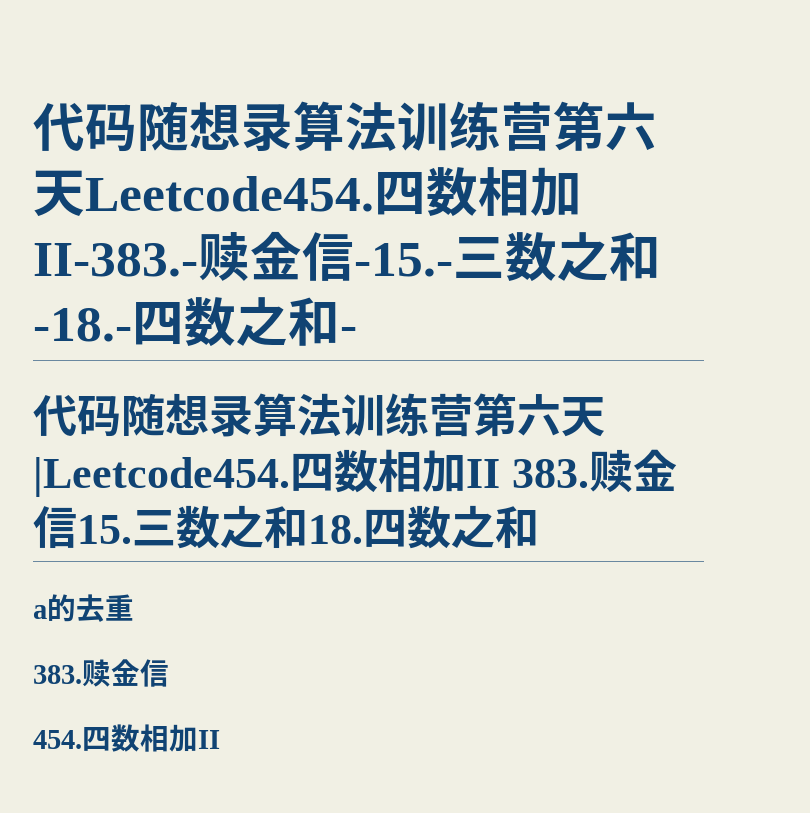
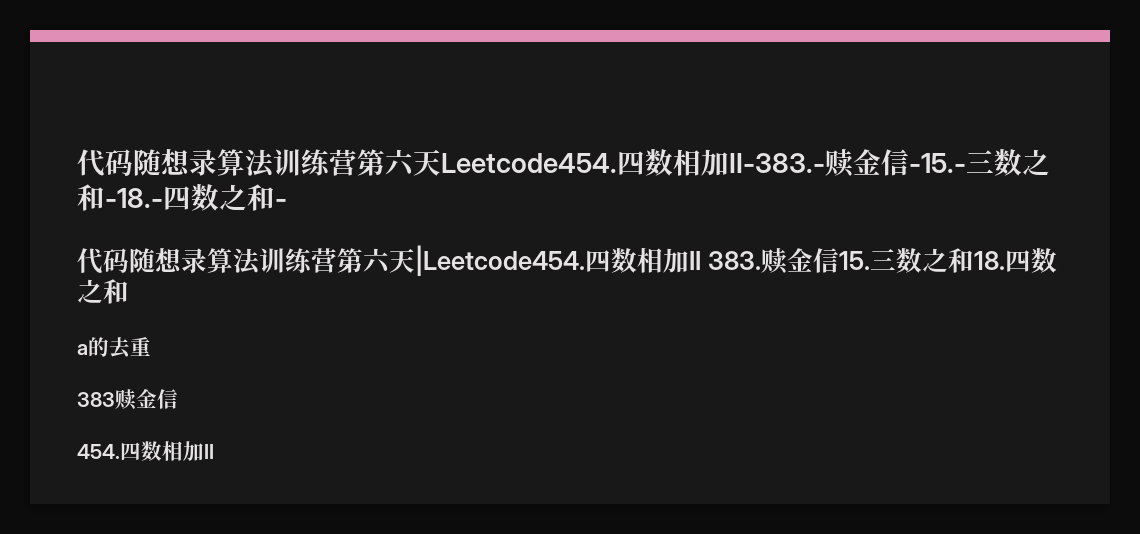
  a的去重
- 383.赎金信
+ 383赎金信

